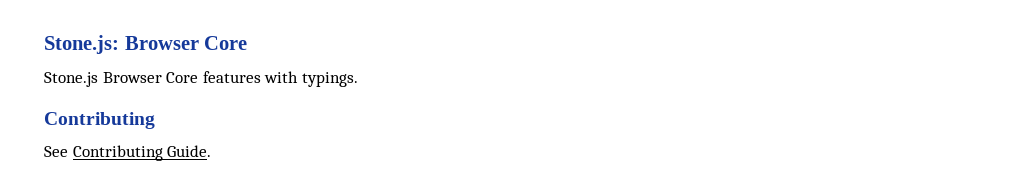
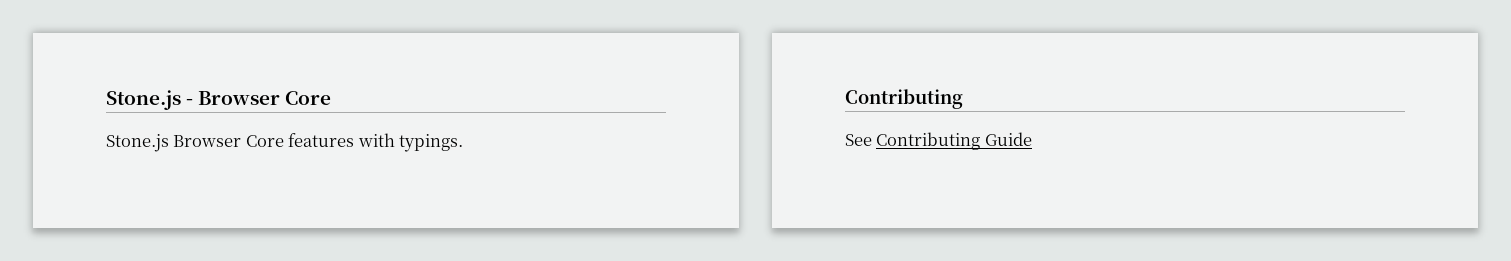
- Stone.js: Browser Core
+ Stone.js - Browser Core
- See Contributing Guide.
+ See Contributing Guide

